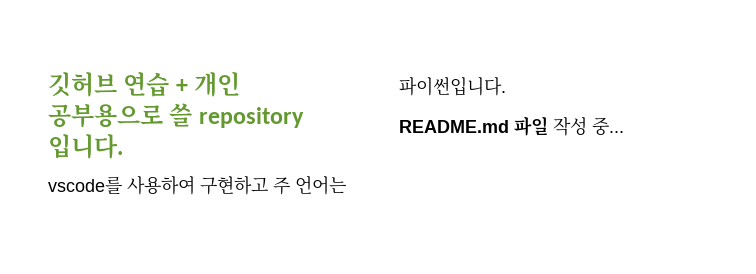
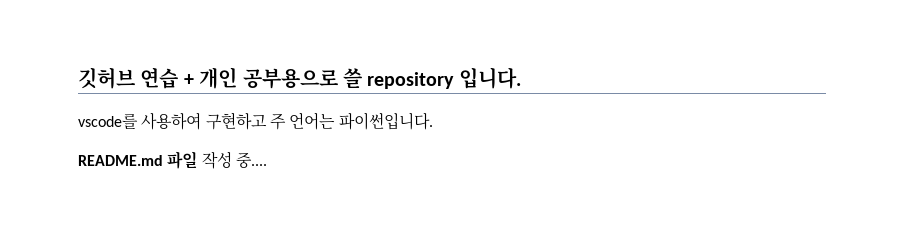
- README.md 파일 작성 중...
+ README.md 파일 작성 중....

